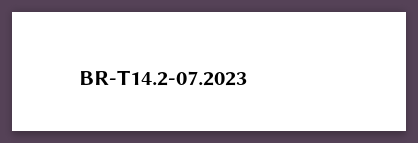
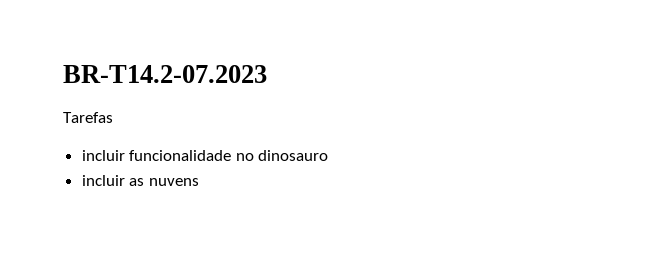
+ Tarefas
+ incluir funcionalidade no dinosauro
+ incluir as nuvens

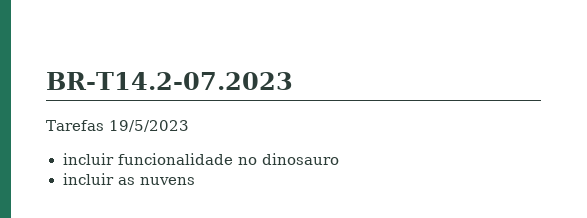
- Tarefas
+ Tarefas 19/5/2023

